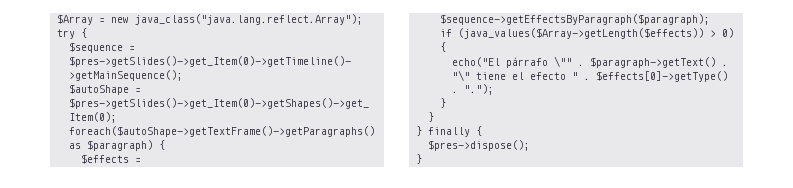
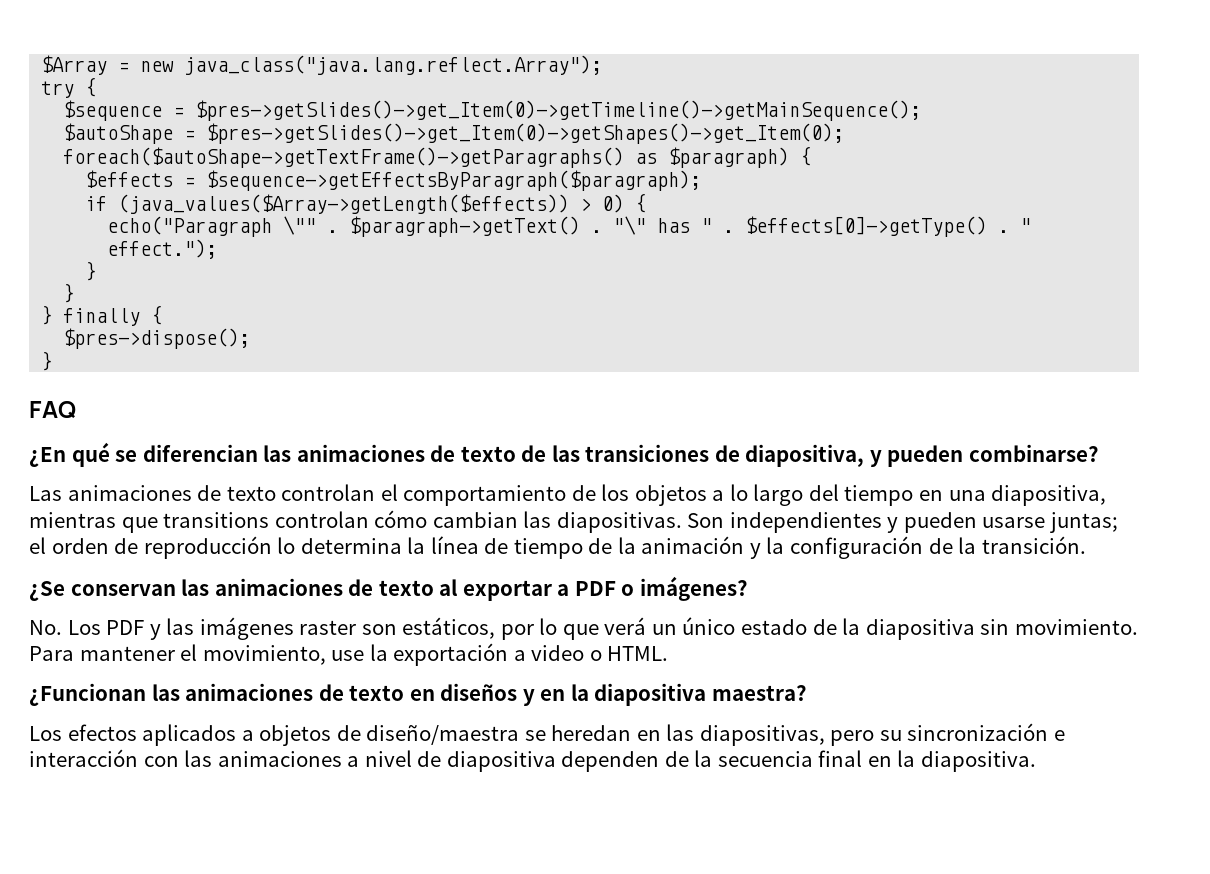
- echo("El párrafo \"" .
+ echo("Paragraph \"" .
- "\" tiene el efecto " .
+ "\" has " .
- ".");
+ " effect.");
+ FAQ
+ ¿En qué se diferencian las animaciones de texto de las transiciones de diapositiva, y pueden combinarse?
+ Las animaciones de texto controlan el comportamiento de los objetos a lo largo del tiempo en una diapositiva, mientras que transitions controlan cómo cambian las diapositivas. Son independientes y pueden usarse juntas; el orden de reproducción lo determina la línea de tiempo de la animación y la configuración de la transición.
+ ¿Se conservan las animaciones de texto al exportar a PDF o imágenes?
+ No. Los PDF y las imágenes raster son estáticos, por lo que verá un único estado de la diapositiva sin movimiento. Para mantener el movimiento, use la exportación a video o HTML.
+ ¿Funcionan las animaciones de texto en diseños y en la diapositiva maestra?
+ Los efectos aplicados a objetos de diseño/maestra se heredan en las diapositivas, pero su sincronización e interacción con las animaciones a nivel de diapositiva dependen de la secuencia final en la diapositiva.

